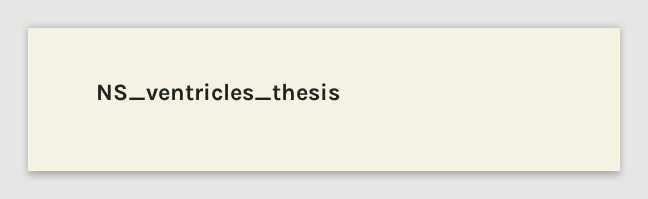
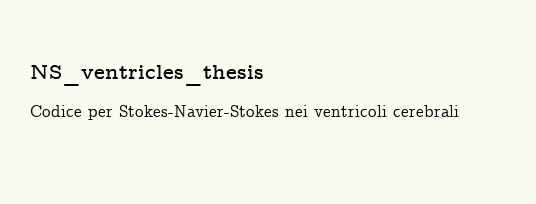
+ Codice per Stokes-Navier-Stokes nei ventricoli cerebrali

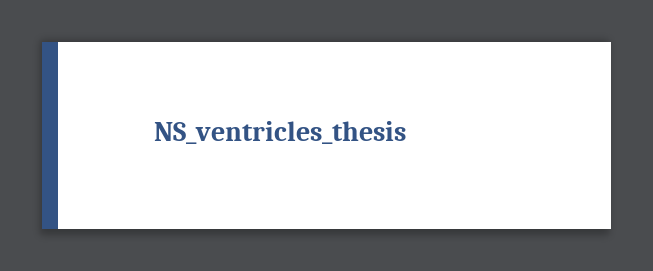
- Codice per Stokes-Navier-Stokes nei ventricoli cerebrali

